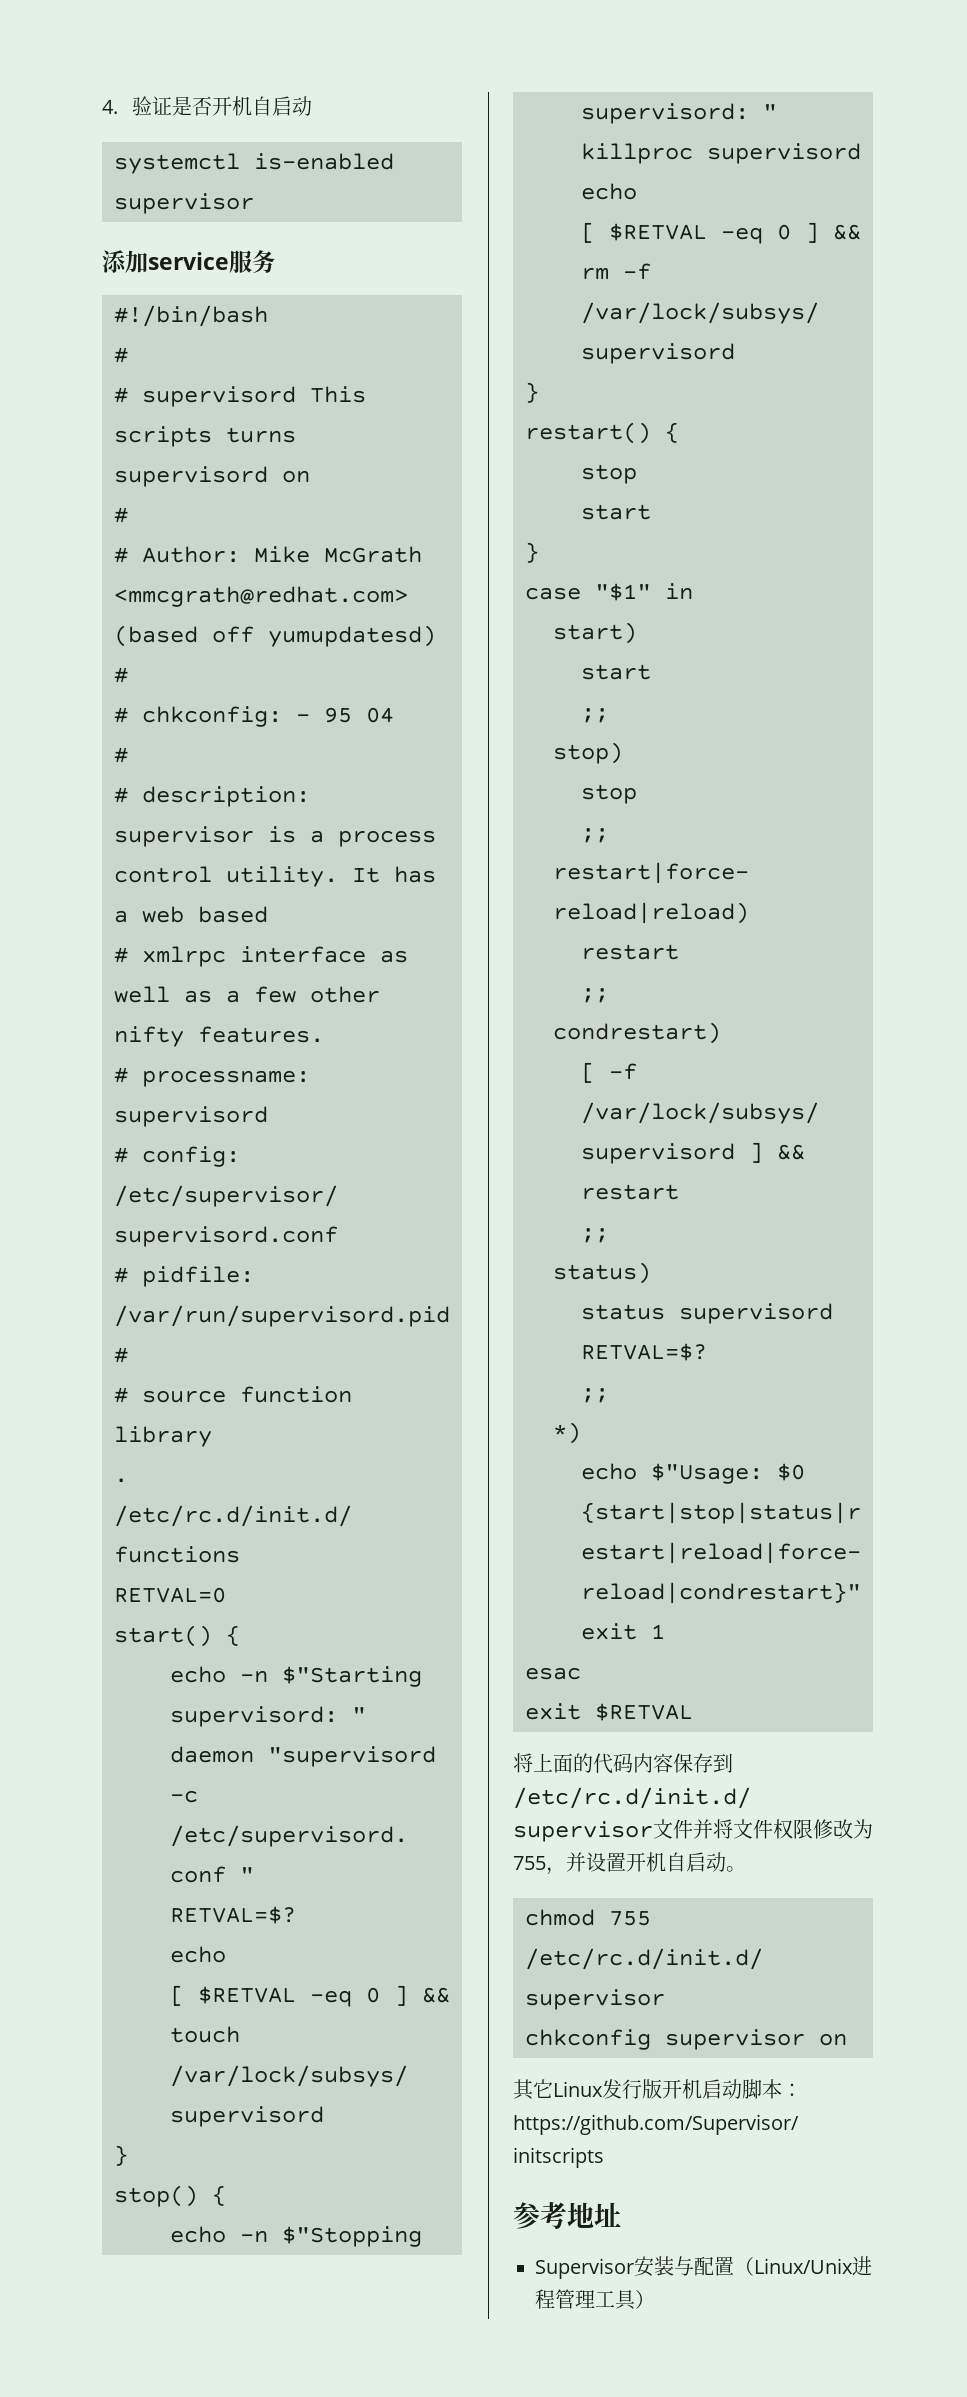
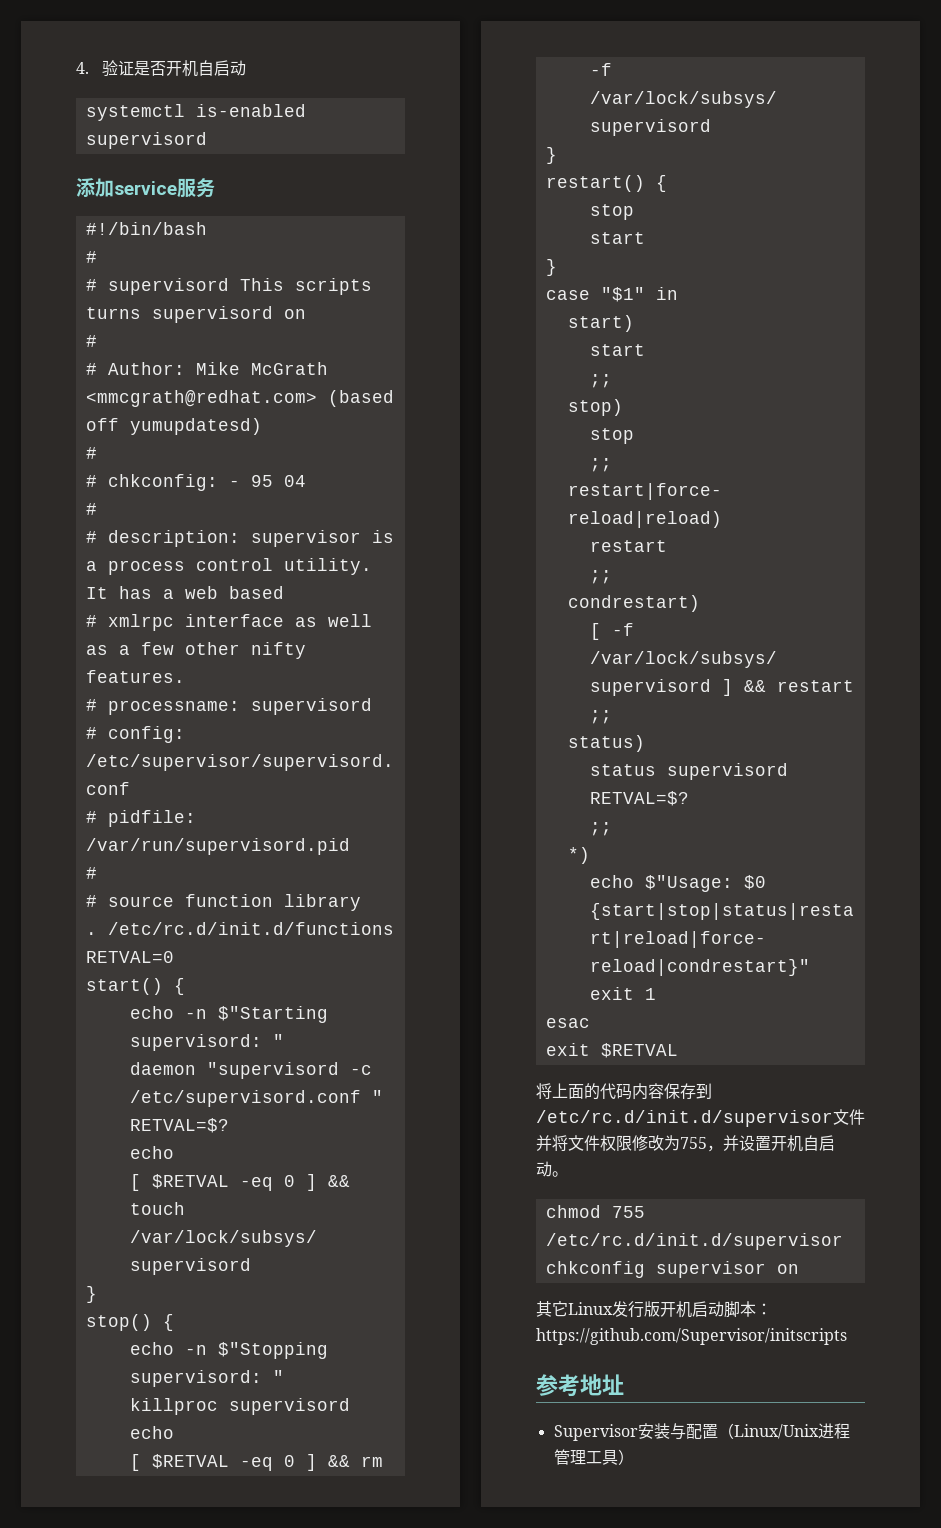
- systemctl is-enabled supervisor
+ systemctl is-enabled supervisord

